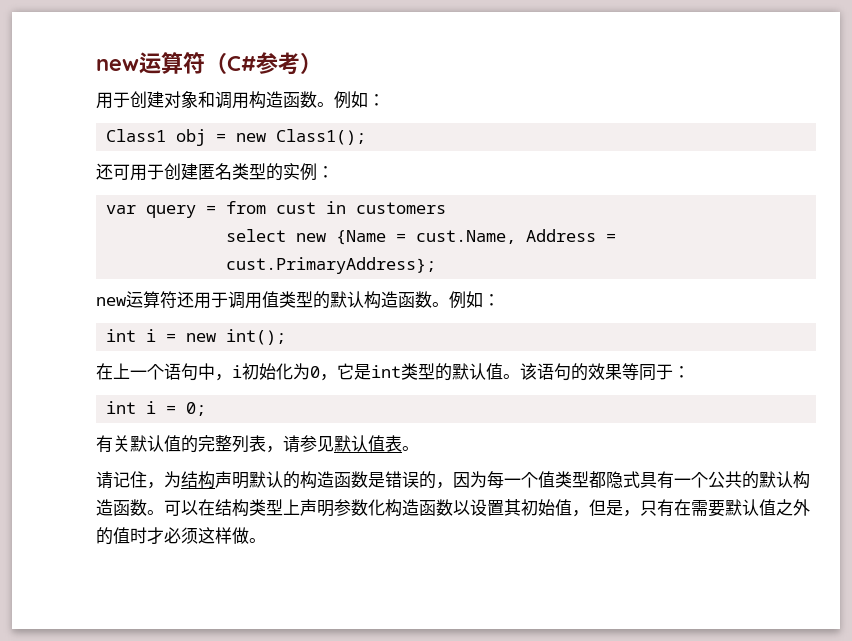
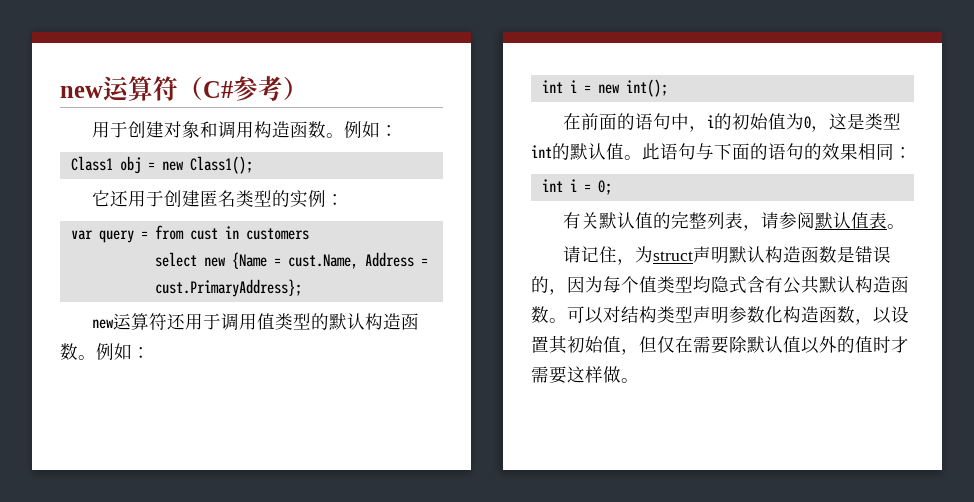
- 还可用于创建匿名类型的实例：
+ 它还用于创建匿名类型的实例：
- 在上一个语句中，i初始化为0，它是int类型的默认值。该语句的效果等同于：
+ 在前面的语句中，i的初始值为0，这是类型int的默认值。此语句与下面的语句的效果相同：
- 有关默认值的完整列表，请参见默认值表。
+ 有关默认值的完整列表，请参阅默认值表。
- 请记住，为结构声明默认的构造函数是错误的，因为每一个值类型都隐式具有一个公共的默认构造函数。
+ 请记住，为struct声明默认构造函数是错误的，因为每个值类型均隐式含有公共默认构造函数。
- 可以在结构类型上声明参数化构造函数以设置其初始值，但是，只有在需要默认值之外的值时才必须这样做。
+ 可以对结构类型声明参数化构造函数，以设置其初始值，但仅在需要除默认值以外的值时才需要这样做。

